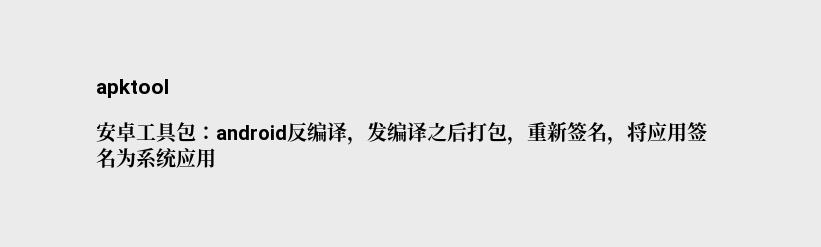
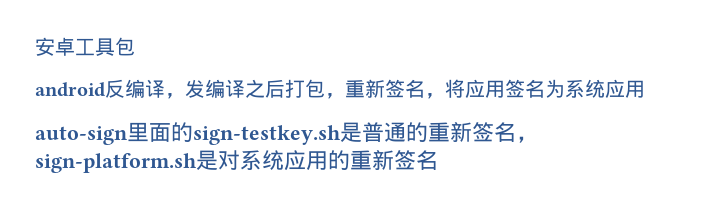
- apktool
- 安卓工具包：android反编译，发编译之后打包，重新签名，将应用签名为系统应用
+ 安卓工具包
+ android反编译，发编译之后打包，重新签名，将应用签名为系统应用
+ auto-sign里面的sign-testkey.sh是普通的重新签名，sign-platform.sh是对系统应用的重新签名

